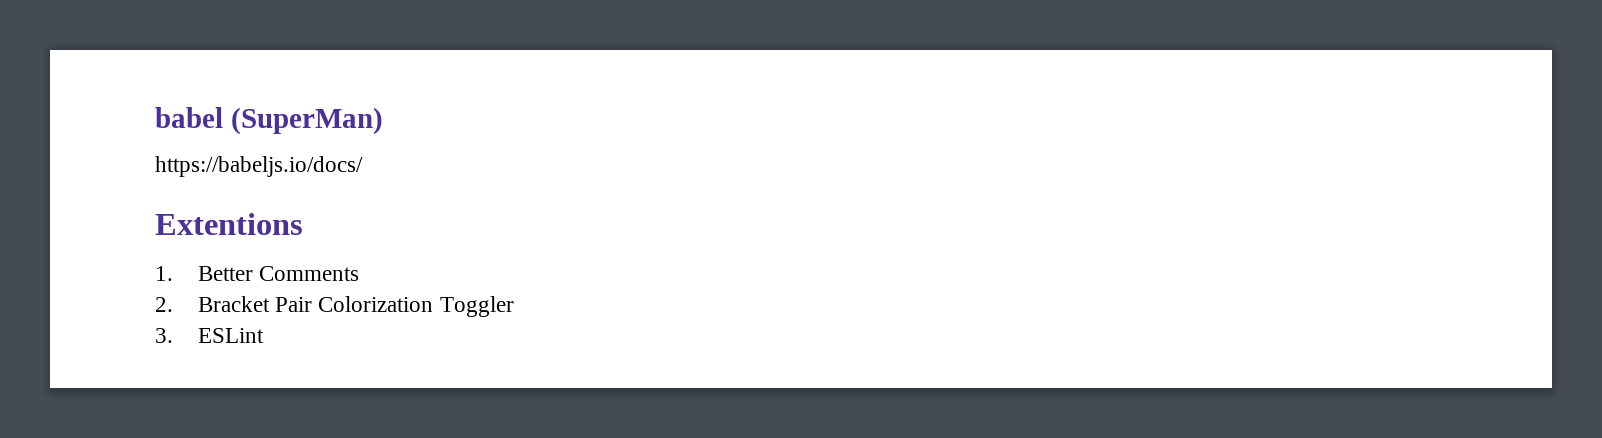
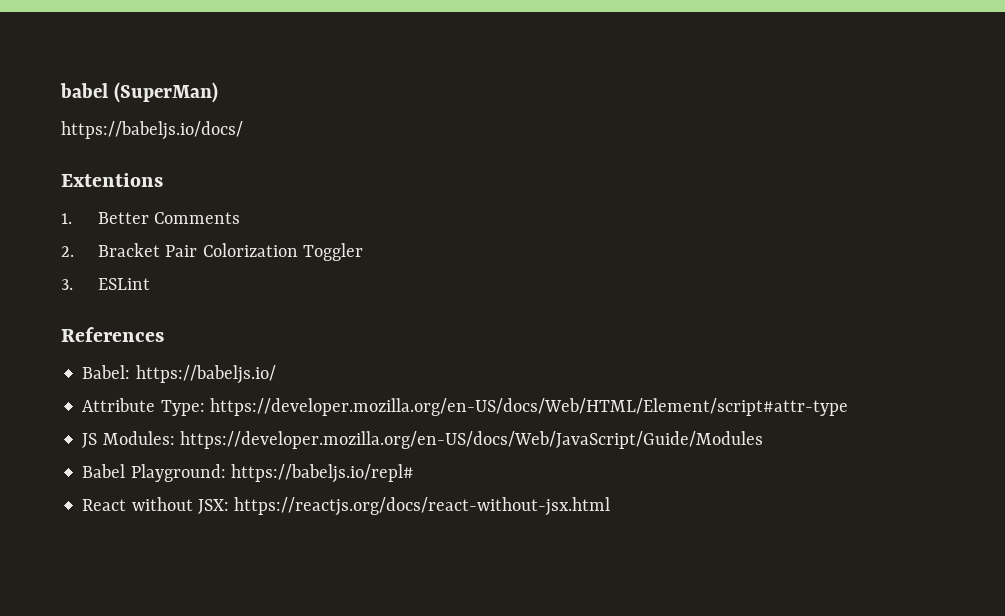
+ References
+ Babel: https://babeljs.io/
+ Attribute Type: https://developer.mozilla.org/en-US/docs/Web/HTML/Element/script#attr-type
+ JS Modules: https://developer.mozilla.org/en-US/docs/Web/JavaScript/Guide/Modules
+ Babel Playground: https://babeljs.io/repl#
+ React without JSX: https://reactjs.org/docs/react-without-jsx.html

